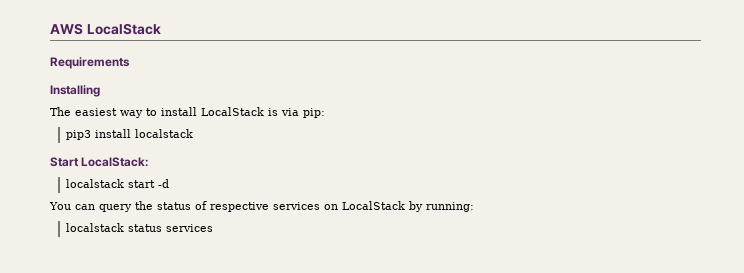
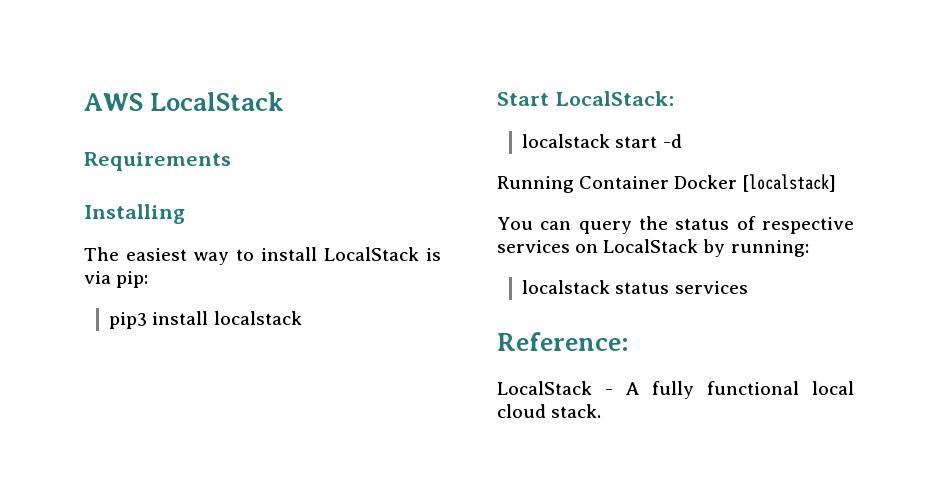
+ Running Container Docker [localstack]
+ Reference:
+ LocalStack - A fully functional local cloud stack.

